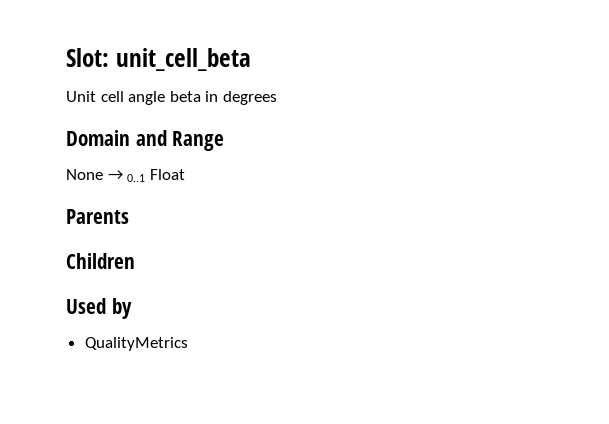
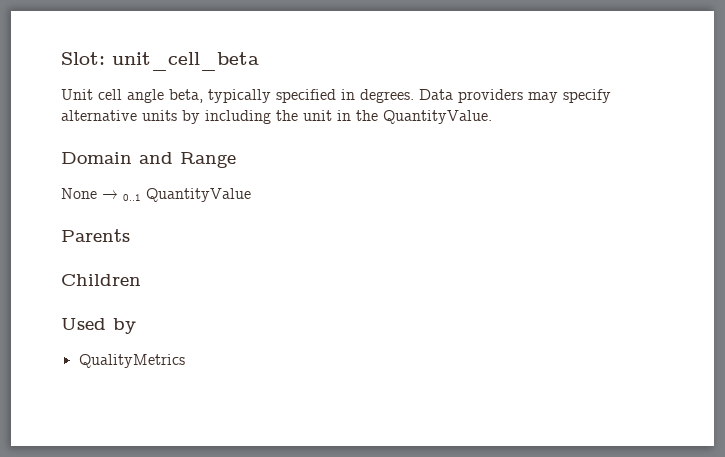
- Unit cell angle beta in degrees
+ Unit cell angle beta, typically specified in degrees. Data providers may specify alternative units by including the unit in the QuantityValue.
- None → 0..1 Float
+ None → 0..1 QuantityValue

